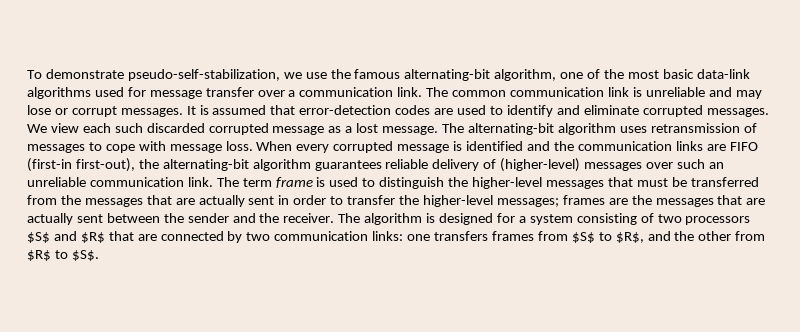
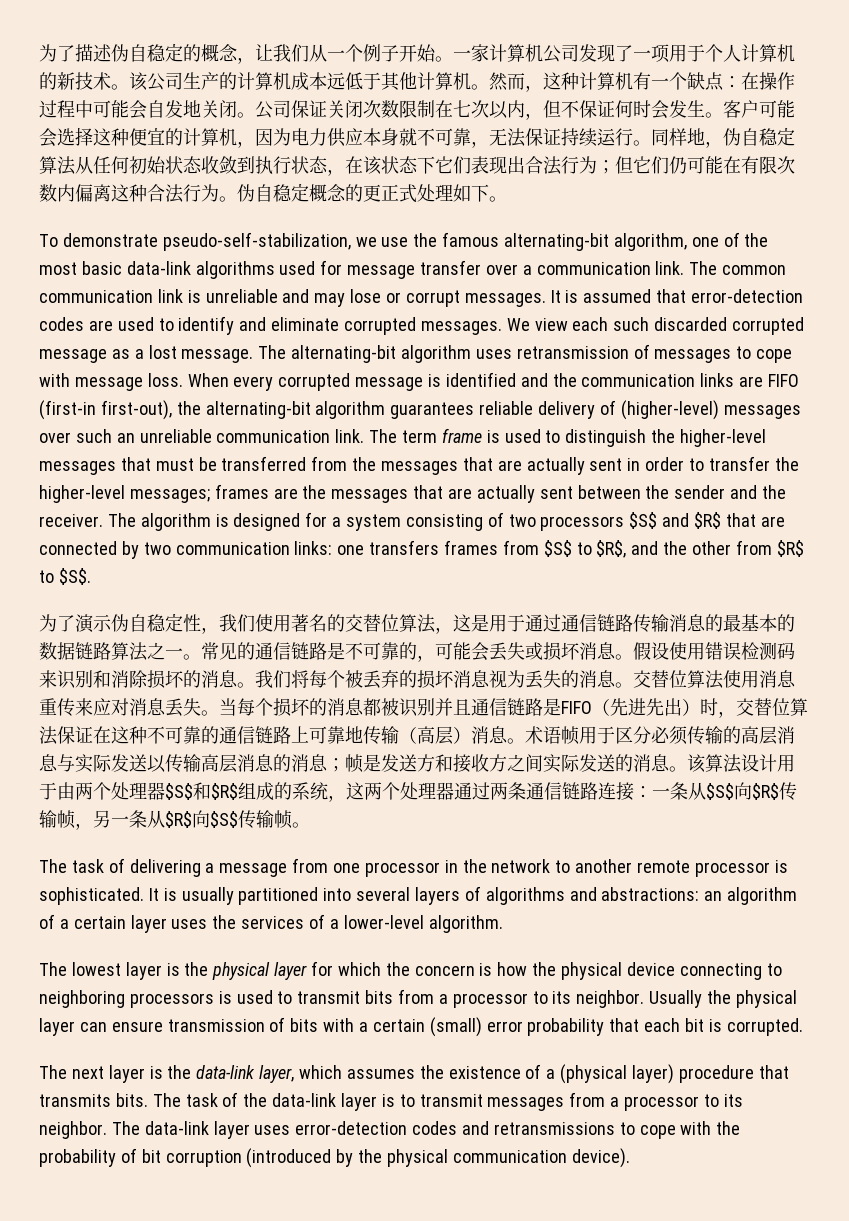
+ 为了描述伪自稳定的概念，让我们从一个例子开始。一家计算机公司发现了一项用于个人计算机的新技术。该公司生产的计算机成本远低于其他计算机。然而，这种计算机有一个缺点：在操作过程中可能会自发地关闭。公司保证关闭次数限制在七次以内，但不保证何时会发生。客户可能会选择这种便宜的计算机，因为电力供应本身就不可靠，无法保证持续运行。同样地，伪自稳定算法从任何初始状态收敛到执行状态，在该状态下它们表现出合法行为；但它们仍可能在有限次数内偏离这种合法行为。伪自稳定概念的更正式处理如下。
+ 为了演示伪自稳定性，我们使用著名的交替位算法，这是用于通过通信链路传输消息的最基本的数据链路算法之一。常见的通信链路是不可靠的，可能会丢失或损坏消息。假设使用错误检测码来识别和消除损坏的消息。我们将每个被丢弃的损坏消息视为丢失的消息。交替位算法使用消息重传来应对消息丢失。当每个损坏的消息都被识别并且通信链路是FIFO（先进先出）时，交替位算法保证在这种不可靠的通信链路上可靠地传输（高层）消息。术语帧用于区分必须传输的高层消息与实际发送以传输高层消息的消息；帧是发送方和接收方之间实际发送的消息。该算法设计用于由两个处理器$S$和$R$组成的系统，这两个处理器通过两条通信链路连接：一条从$S$向$R$传输帧，另一条从$R$向$S$传输帧。
+ The task of delivering a message from one processor in the network to another remote processor is sophisticated. It is usually partitioned into several layers of algorithms and abstractions: an algorithm of a certain layer uses the services of a lower-level algorithm.
+ The lowest layer is the physical layer for which the concern is how the physical device connecting to neighboring processors is used to transmit bits from a processor to its neighbor. Usually the physical layer can ensure transmission of bits with a certain (small) error probability that each bit is corrupted.
+ The next layer is the data-link layer, which assumes the existence of a (physical layer) procedure that transmits bits. The task of the data-link layer is to transmit messages from a processor to its neighbor. The data-link layer uses error-detection codes and retransmissions to cope with the probability of bit corruption (introduced by the physical communication device).

